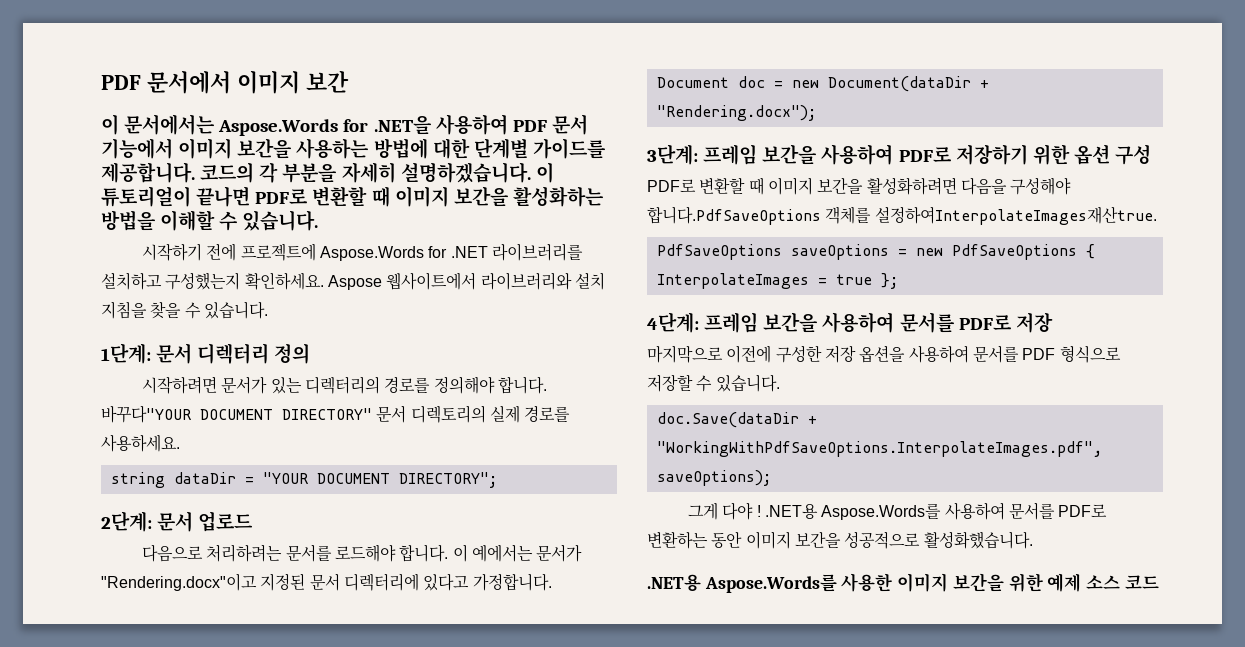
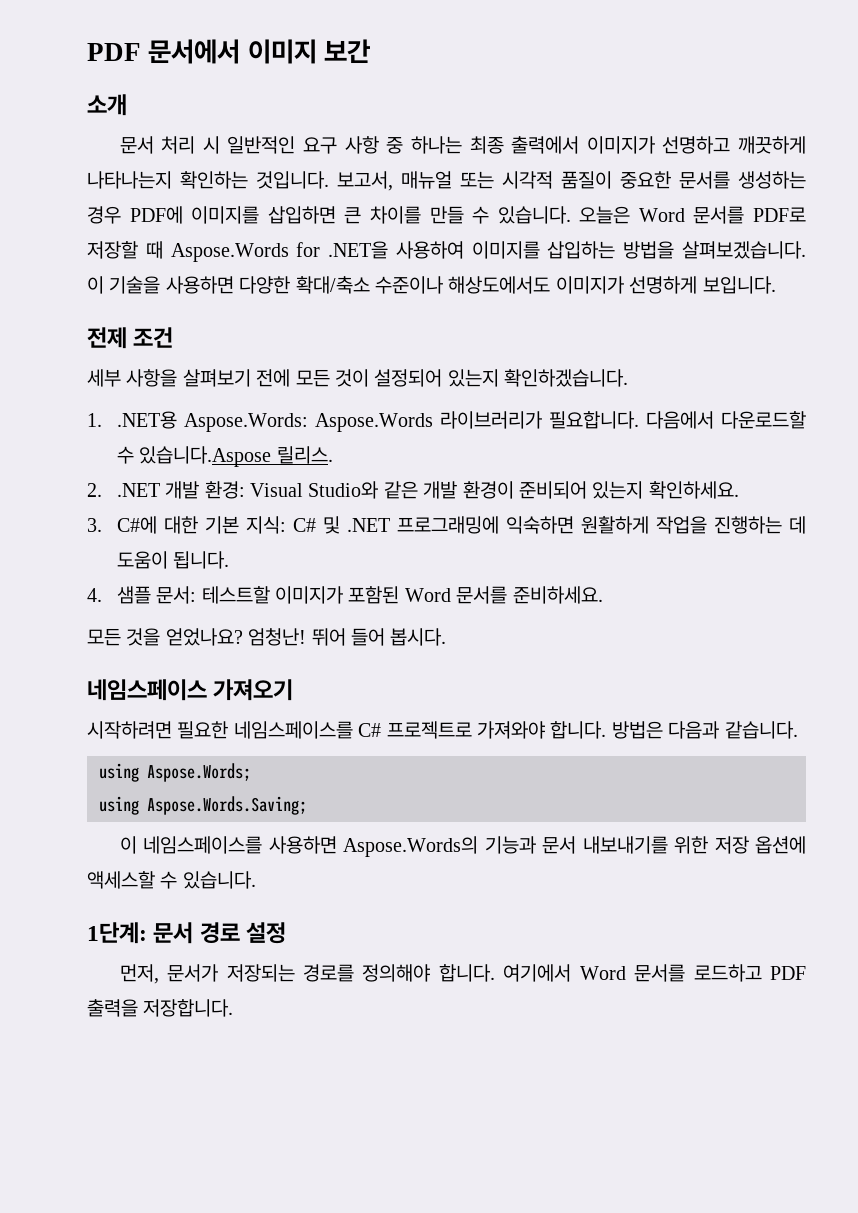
- 이 문서에서는 Aspose.Words for .NET을 사용하여 PDF 문서 기능에서 이미지 보간을 사용하는 방법에 대한 단계별 가이드를 제공합니다. 코드의 각 부분을 자세히 설명하겠습니다. 이 튜토리얼이 끝나면 PDF로 변환할 때 이미지 보간을 활성화하는 방법을 이해할 수 있습니다.
- 시작하기 전에 프로젝트에 Aspose.Words for .NET 라이브러리를 설치하고 구성했는지 확인하세요. Aspose 웹사이트에서 라이브러리와 설치 지침을 찾을 수 있습니다.
- 1단계: 문서 디렉터리 정의
- 시작하려면 문서가 있는 디렉터리의 경로를 정의해야 합니다. 바꾸다"YOUR DOCUMENT DIRECTORY" 문서 디렉토리의 실제 경로를 사용하세요.
- string dataDir = "YOUR DOCUMENT DIRECTORY";
- 2단계: 문서 업로드
- 다음으로 처리하려는 문서를 로드해야 합니다. 이 예에서는 문서가 "Rendering.docx"이고 지정된 문서 디렉터리에 있다고 가정합니다.
- Document doc = new Document(dataDir + "Rendering.docx");
- 3단계: 프레임 보간을 사용하여 PDF로 저장하기 위한 옵션 구성
- PDF로 변환할 때 이미지 보간을 활성화하려면 다음을 구성해야 합니다.PdfSaveOptions 객체를 설정하여InterpolateImages재산true.
- PdfSaveOptions saveOptions = new PdfSaveOptions { InterpolateImages = true };
- 4단계: 프레임 보간을 사용하여 문서를 PDF로 저장
- 마지막으로 이전에 구성한 저장 옵션을 사용하여 문서를 PDF 형식으로 저장할 수 있습니다.
- doc.Save(dataDir + "WorkingWithPdfSaveOptions.InterpolateImages.pdf", saveOptions);
- 그게 다야 ! .NET용 Aspose.Words를 사용하여 문서를 PDF로 변환하는 동안 이미지 보간을 성공적으로 활성화했습니다.
- .NET용 Aspose.Words를 사용한 이미지 보간을 위한 예제 소스 코드
+ 소개
+ 문서 처리 시 일반적인 요구 사항 중 하나는 최종 출력에서 이미지가 선명하고 깨끗하게 나타나는지 확인하는 것입니다. 보고서, 매뉴얼 또는 시각적 품질이 중요한 문서를 생성하는 경우 PDF에 이미지를 삽입하면 큰 차이를 만들 수 있습니다. 오늘은 Word 문서를 PDF로 저장할 때 Aspose.Words for .NET을 사용하여 이미지를 삽입하는 방법을 살펴보겠습니다. 이 기술을 사용하면 다양한 확대/축소 수준이나 해상도에서도 이미지가 선명하게 보입니다.
+ 전제 조건
+ 세부 사항을 살펴보기 전에 모든 것이 설정되어 있는지 확인하겠습니다.
+ 1. .NET용 Aspose.Words: Aspose.Words 라이브러리가 필요합니다. 다음에서 다운로드할 수 있습니다.Aspose 릴리스.
+ 2. .NET 개발 환경: Visual Studio와 같은 개발 환경이 준비되어 있는지 확인하세요.
+ 3. C#에 대한 기본 지식: C# 및 .NET 프로그래밍에 익숙하면 원활하게 작업을 진행하는 데 도움이 됩니다.
+ 4. 샘플 문서: 테스트할 이미지가 포함된 Word 문서를 준비하세요.
+ 모든 것을 얻었나요? 엄청난! 뛰어 들어 봅시다.
+ 네임스페이스 가져오기
+ 시작하려면 필요한 네임스페이스를 C# 프로젝트로 가져와야 합니다. 방법은 다음과 같습니다.
+ using Aspose.Words;
+ using Aspose.Words.Saving;
+ 이 네임스페이스를 사용하면 Aspose.Words의 기능과 문서 내보내기를 위한 저장 옵션에 액세스할 수 있습니다.
+ 1단계: 문서 경로 설정
+ 먼저, 문서가 저장되는 경로를 정의해야 합니다. 여기에서 Word 문서를 로드하고 PDF 출력을 저장합니다.

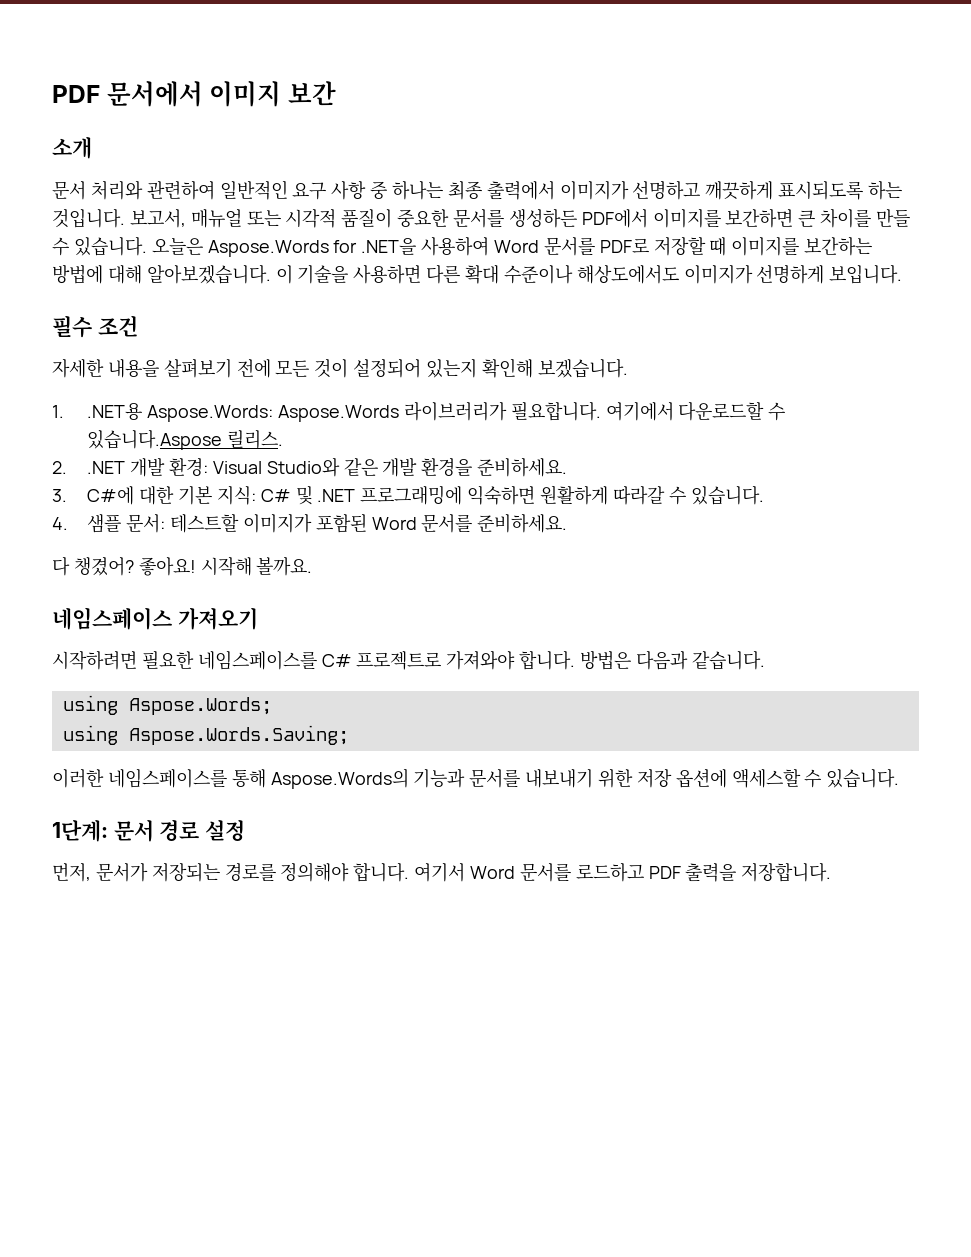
- 문서 처리 시 일반적인 요구 사항 중 하나는 최종 출력에서 이미지가 선명하고 깨끗하게 나타나는지 확인하는 것입니다.
+ 문서 처리와 관련하여 일반적인 요구 사항 중 하나는 최종 출력에서 이미지가 선명하고 깨끗하게 표시되도록 하는 것입니다.
- 보고서, 매뉴얼 또는 시각적 품질이 중요한 문서를 생성하는 경우 PDF에 이미지를 삽입하면 큰 차이를 만들 수 있습니다.
+ 보고서, 매뉴얼 또는 시각적 품질이 중요한 문서를 생성하든 PDF에서 이미지를 보간하면 큰 차이를 만들 수 있습니다.
- 오늘은 Word 문서를 PDF로 저장할 때 Aspose.Words for .NET을 사용하여 이미지를 삽입하는 방법을 살펴보겠습니다.
+ 오늘은 Aspose.Words for .NET을 사용하여 Word 문서를 PDF로 저장할 때 이미지를 보간하는 방법에 대해 알아보겠습니다.
- 이 기술을 사용하면 다양한 확대/축소 수준이나 해상도에서도 이미지가 선명하게 보입니다.
+ 이 기술을 사용하면 다른 확대 수준이나 해상도에서도 이미지가 선명하게 보입니다.
- 전제 조건
+ 필수 조건
- 세부 사항을 살펴보기 전에 모든 것이 설정되어 있는지 확인하겠습니다.
+ 자세한 내용을 살펴보기 전에 모든 것이 설정되어 있는지 확인해 보겠습니다.
- 다음에서 다운로드할 수 있습니다.Aspose 릴리스.
+ 여기에서 다운로드할 수 있습니다.Aspose 릴리스.
- 2. .NET 개발 환경: Visual Studio와 같은 개발 환경이 준비되어 있는지 확인하세요.
+ 2. .NET 개발 환경: Visual Studio와 같은 개발 환경을 준비하세요.
- 3. C#에 대한 기본 지식: C# 및 .NET 프로그래밍에 익숙하면 원활하게 작업을 진행하는 데 도움이 됩니다.
+ 3. C#에 대한 기본 지식: C# 및 .NET 프로그래밍에 익숙하면 원활하게 따라갈 수 있습니다.
- 모든 것을 얻었나요? 엄청난! 뛰어 들어 봅시다.
+ 다 챙겼어? 좋아요! 시작해 볼까요.
- 이 네임스페이스를 사용하면 Aspose.Words의 기능과 문서 내보내기를 위한 저장 옵션에 액세스할 수 있습니다.
+ 이러한 네임스페이스를 통해 Aspose.Words의 기능과 문서를 내보내기 위한 저장 옵션에 액세스할 수 있습니다.
- 여기에서 Word 문서를 로드하고 PDF 출력을 저장합니다.
+ 여기서 Word 문서를 로드하고 PDF 출력을 저장합니다.

